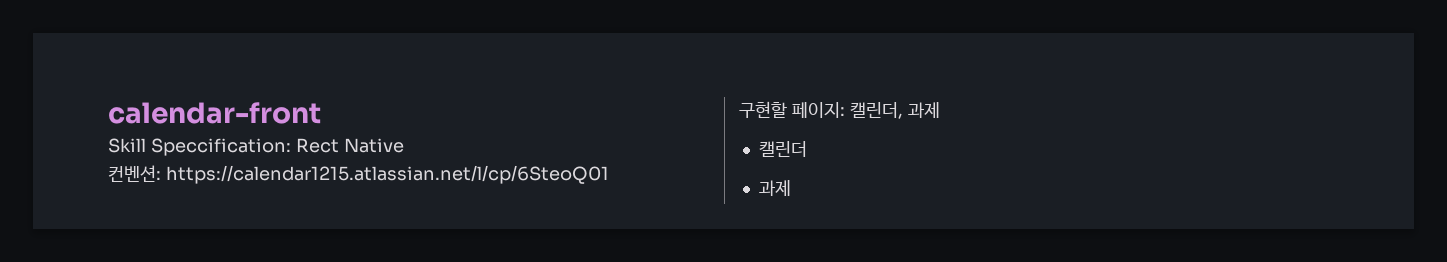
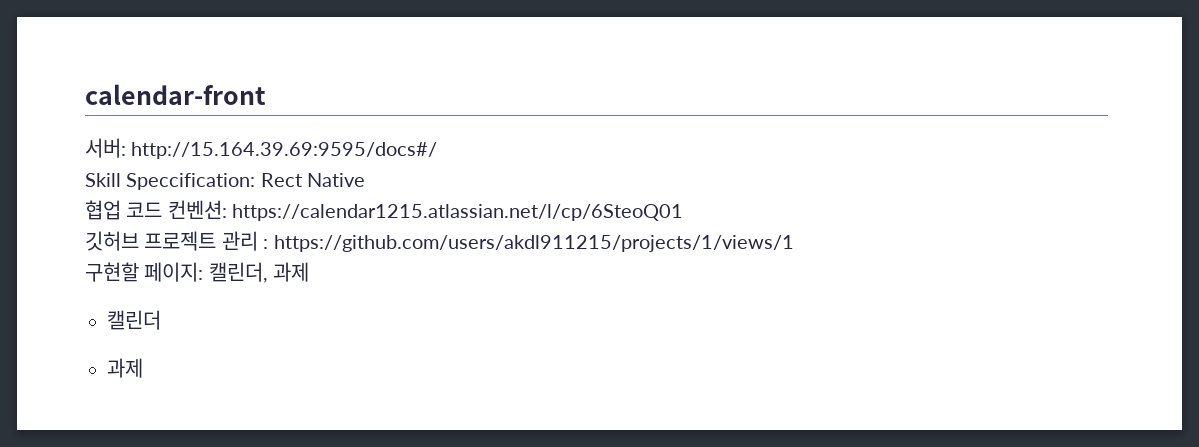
+ 서버: http://15.164.39.69:9595/docs#/
- 컨벤션: https://calendar1215.atlassian.net/l/cp/6SteoQ01
+ 협업 코드 컨벤션: https://calendar1215.atlassian.net/l/cp/6SteoQ01
+ 깃허브 프로젝트 관리 : https://github.com/users/akdl911215/projects/1/views/1

